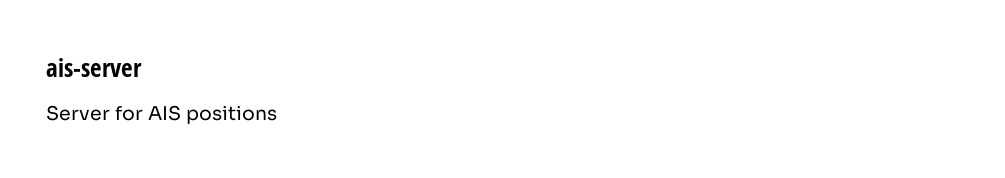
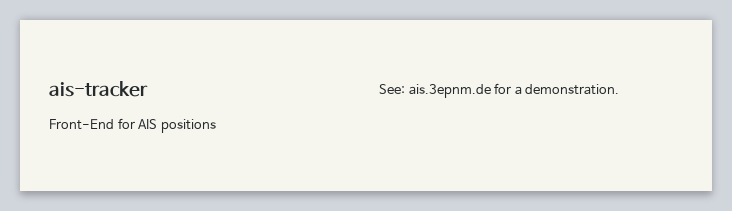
- ais-server
- Server for AIS positions
+ ais-tracker
+ Front-End for AIS positions
+ See: ais.3epnm.de for a demonstration.

